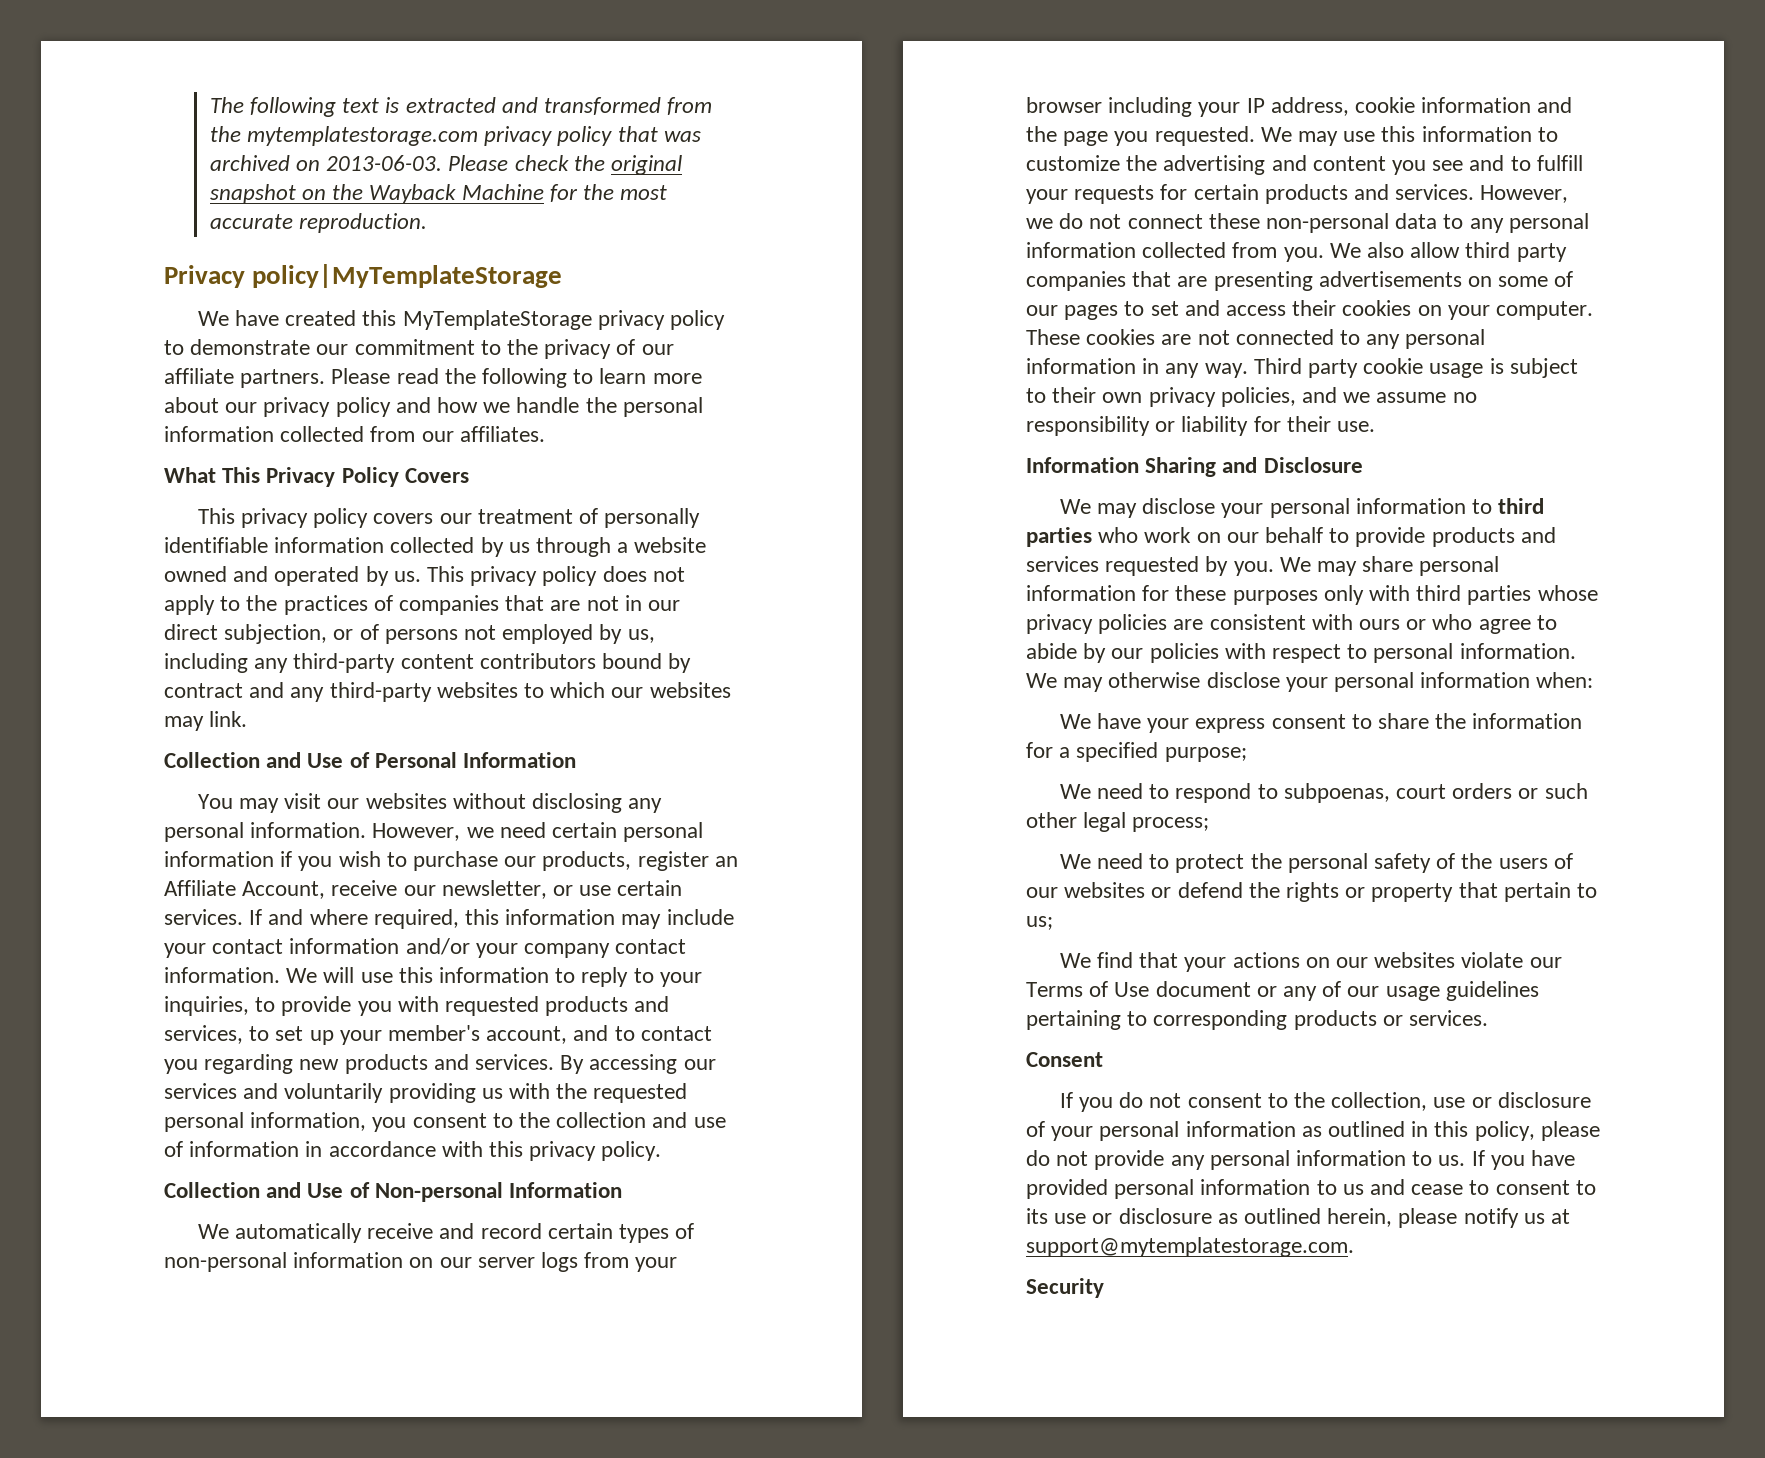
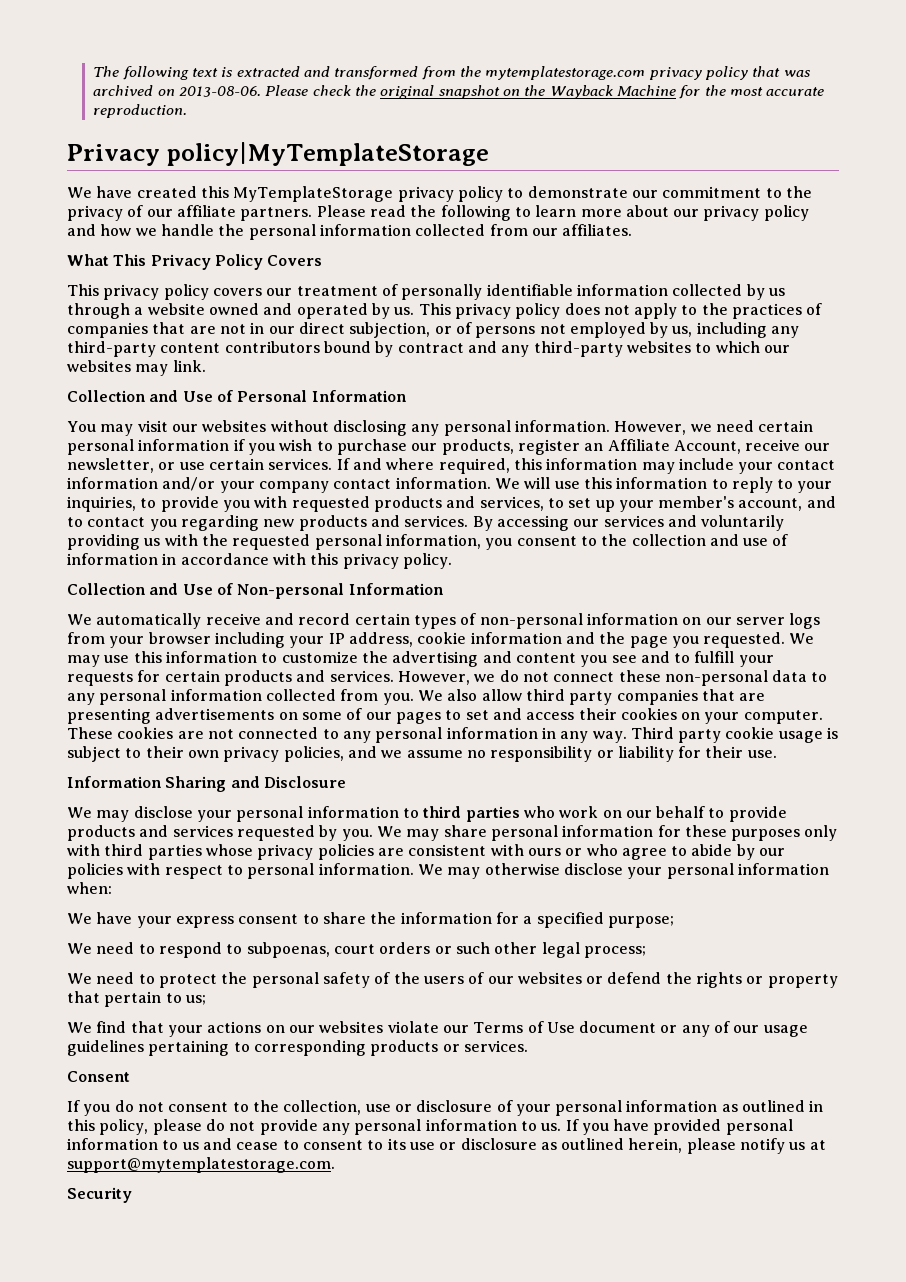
- The following text is extracted and transformed from the mytemplatestorage.com privacy policy that was archived on 2013-06-03.
+ The following text is extracted and transformed from the mytemplatestorage.com privacy policy that was archived on 2013-08-06.

